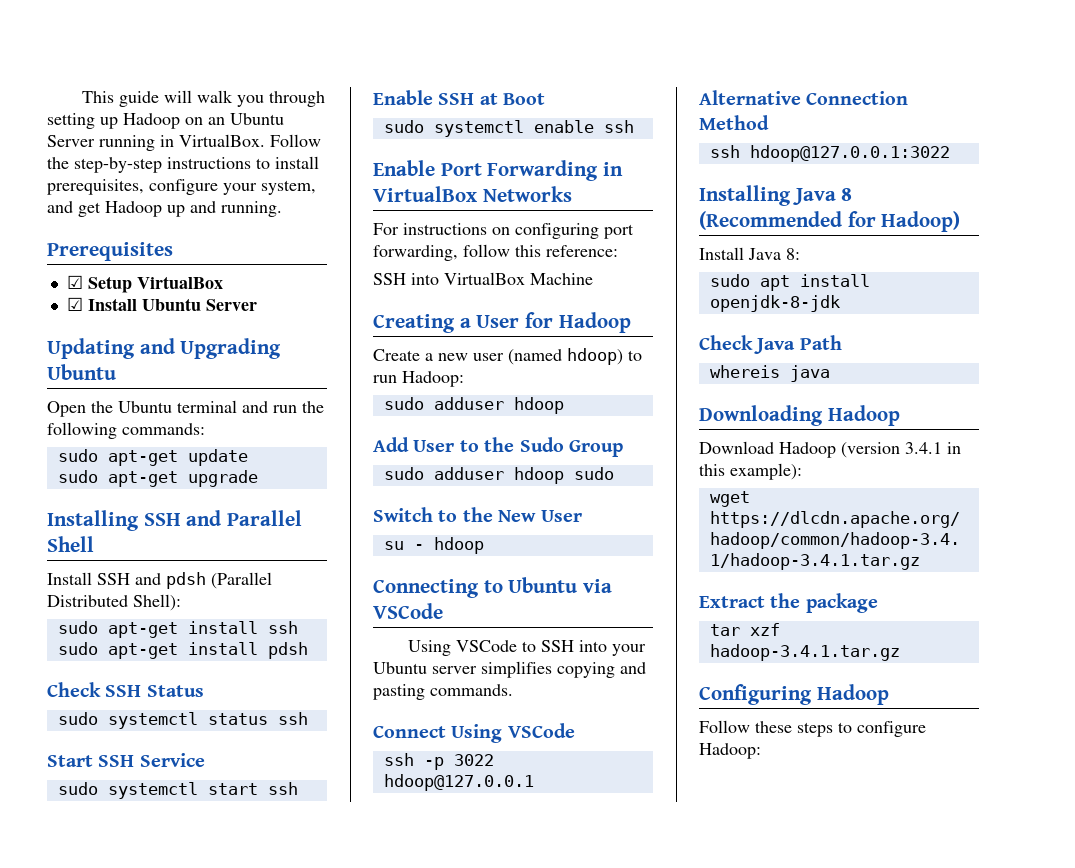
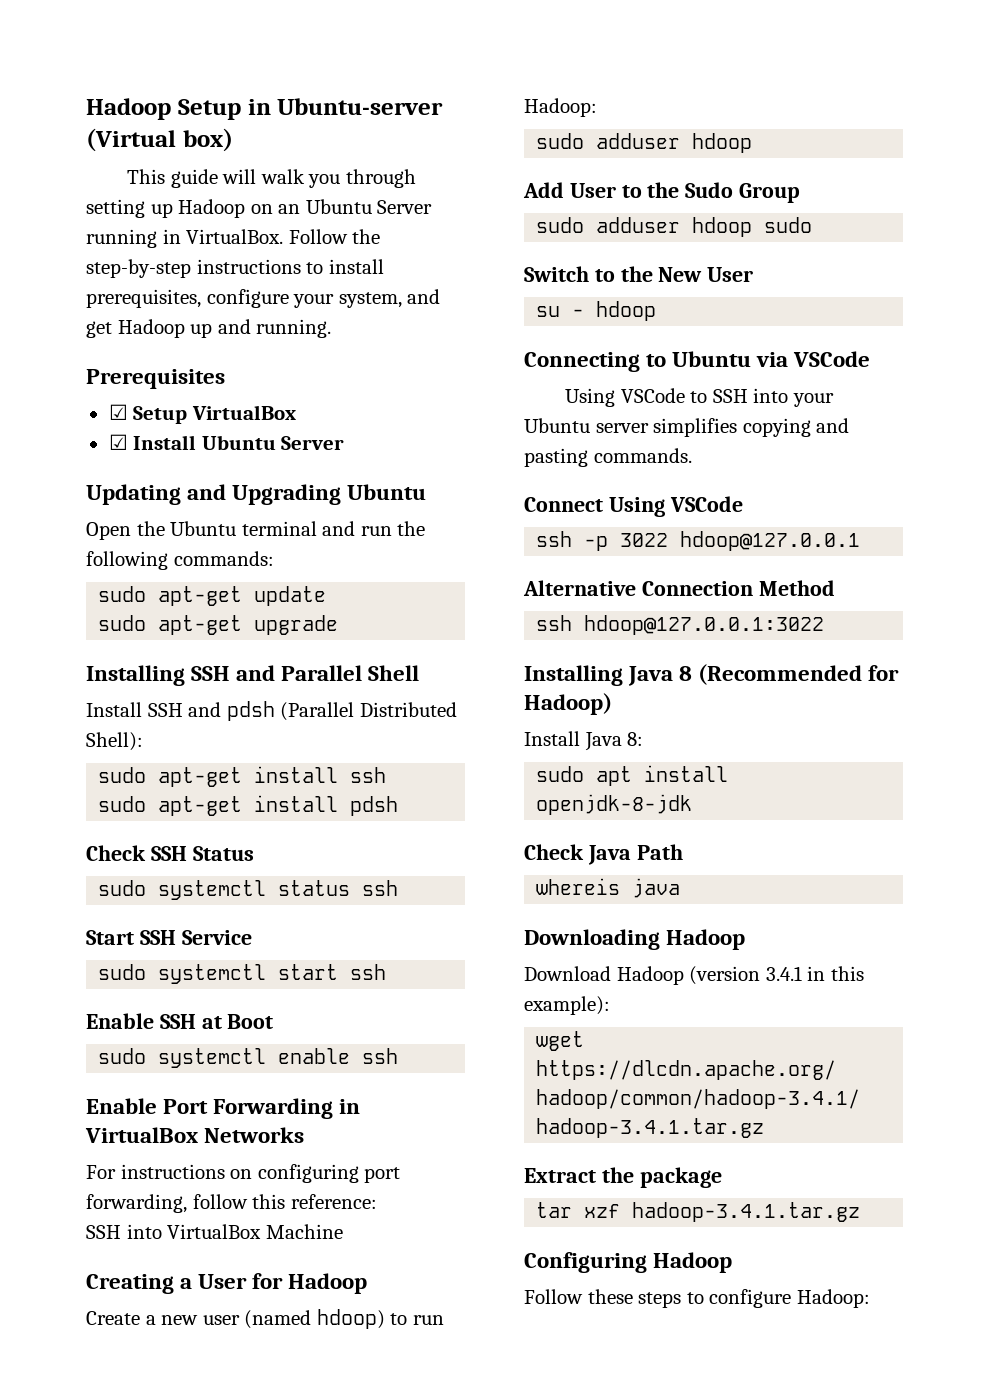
+ Hadoop Setup in Ubuntu-server (Virtual box)

